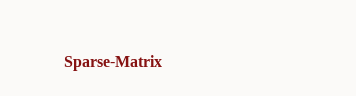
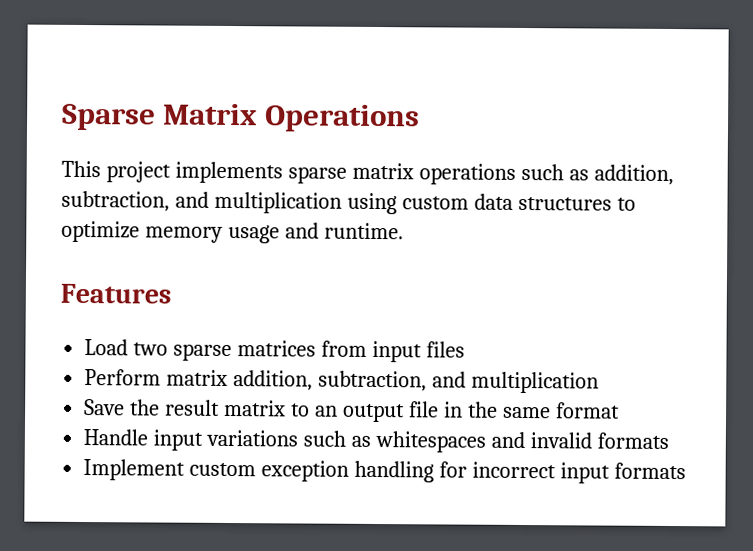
- Sparse-Matrix
+ Sparse Matrix Operations
+ This project implements sparse matrix operations such as addition, subtraction, and multiplication using custom data structures to optimize memory usage and runtime.
+ Features
+ Load two sparse matrices from input files
+ Perform matrix addition, subtraction, and multiplication
+ Save the result matrix to an output file in the same format
+ Handle input variations such as whitespaces and invalid formats
+ Implement custom exception handling for incorrect input formats

